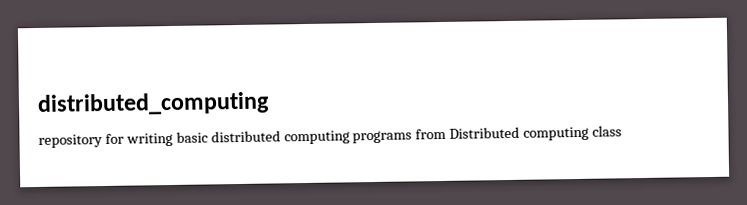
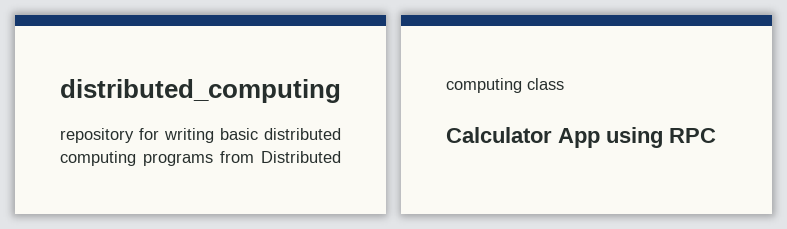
+ Calculator App using RPC

